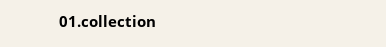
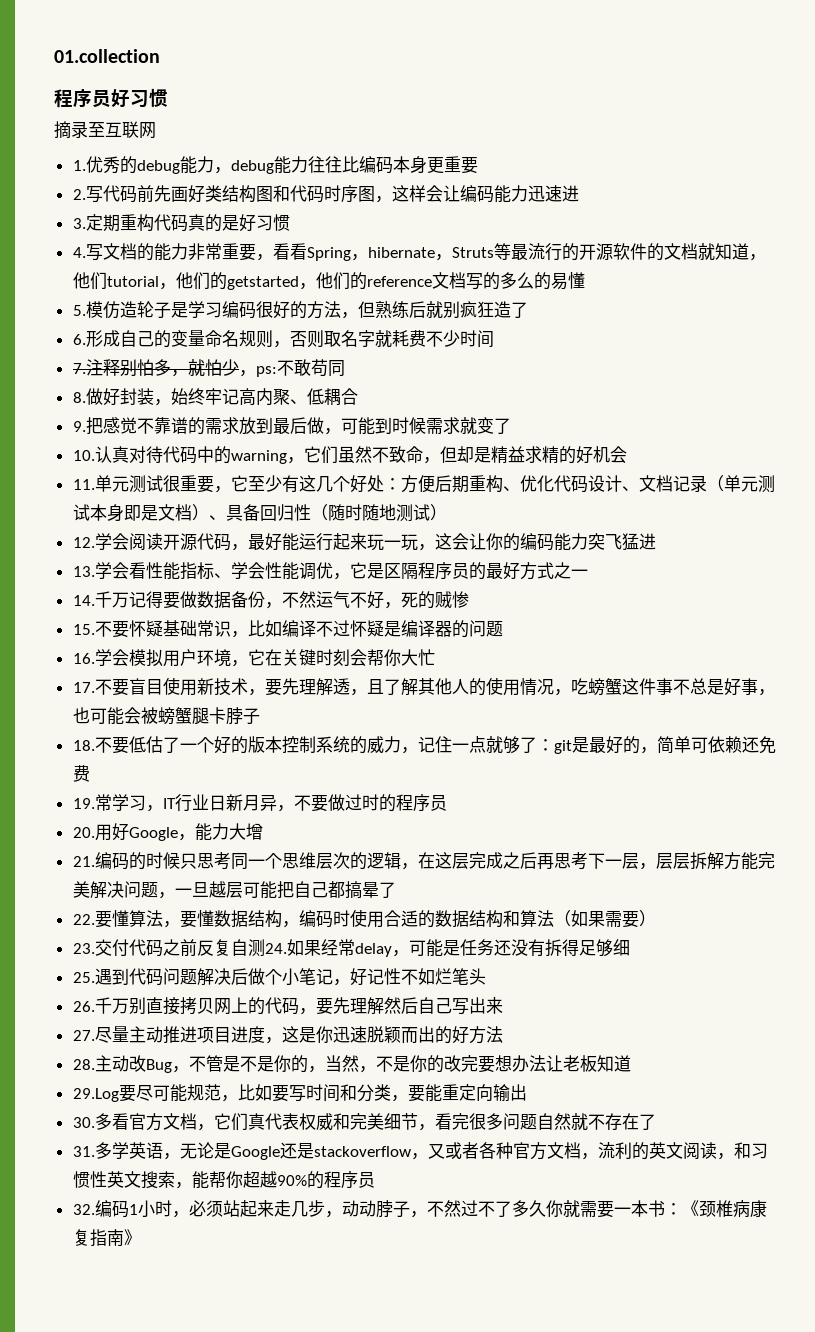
+ 程序员好习惯
+ 摘录至互联网
+ 1.优秀的debug能力，debug能力往往比编码本身更重要
+ 2.写代码前先画好类结构图和代码时序图，这样会让编码能力迅速进
+ 3.定期重构代码真的是好习惯
+ 4.写文档的能力非常重要，看看Spring，hibernate，Struts等最流行的开源软件的文档就知道，他们tutorial，他们的getstarted，他们的reference文档写的多么的易懂
+ 5.模仿造轮子是学习编码很好的方法，但熟练后就别疯狂造了
+ 6.形成自己的变量命名规则，否则取名字就耗费不少时间
+ 7.注释别怕多，就怕少，ps:不敢苟同
+ 8.做好封装，始终牢记高内聚、低耦合
+ 9.把感觉不靠谱的需求放到最后做，可能到时候需求就变了
+ 10.认真对待代码中的warning，它们虽然不致命，但却是精益求精的好机会
+ 11.单元测试很重要，它至少有这几个好处：方便后期重构、优化代码设计、文档记录（单元测试本身即是文档）、具备回归性（随时随地测试）
+ 12.学会阅读开源代码，最好能运行起来玩一玩，这会让你的编码能力突飞猛进
+ 13.学会看性能指标、学会性能调优，它是区隔程序员的最好方式之一
+ 14.千万记得要做数据备份，不然运气不好，死的贼惨
+ 15.不要怀疑基础常识，比如编译不过怀疑是编译器的问题
+ 16.学会模拟用户环境，它在关键时刻会帮你大忙
+ 17.不要盲目使用新技术，要先理解透，且了解其他人的使用情况，吃螃蟹这件事不总是好事，也可能会被螃蟹腿卡脖子
+ 18.不要低估了一个好的版本控制系统的威力，记住一点就够了：git是最好的，简单可依赖还免费
+ 19.常学习，IT行业日新月异，不要做过时的程序员
+ 20.用好Google，能力大增
+ 21.编码的时候只思考同一个思维层次的逻辑，在这层完成之后再思考下一层，层层拆解方能完美解决问题，一旦越层可能把自己都搞晕了
+ 22.要懂算法，要懂数据结构，编码时使用合适的数据结构和算法（如果需要）
+ 23.交付代码之前反复自测24.如果经常delay，可能是任务还没有拆得足够细
+ 25.遇到代码问题解决后做个小笔记，好记性不如烂笔头
+ 26.千万别直接拷贝网上的代码，要先理解然后自己写出来
+ 27.尽量主动推进项目进度，这是你迅速脱颖而出的好方法
+ 28.主动改Bug，不管是不是你的，当然，不是你的改完要想办法让老板知道
+ 29.Log要尽可能规范，比如要写时间和分类，要能重定向输出
+ 30.多看官方文档，它们真代表权威和完美细节，看完很多问题自然就不存在了
+ 31.多学英语，无论是Google还是stackoverflow，又或者各种官方文档，流利的英文阅读，和习惯性英文搜索，能帮你超越90%的程序员
+ 32.编码1小时，必须站起来走几步，动动脖子，不然过不了多久你就需要一本书：《颈椎病康复指南》

